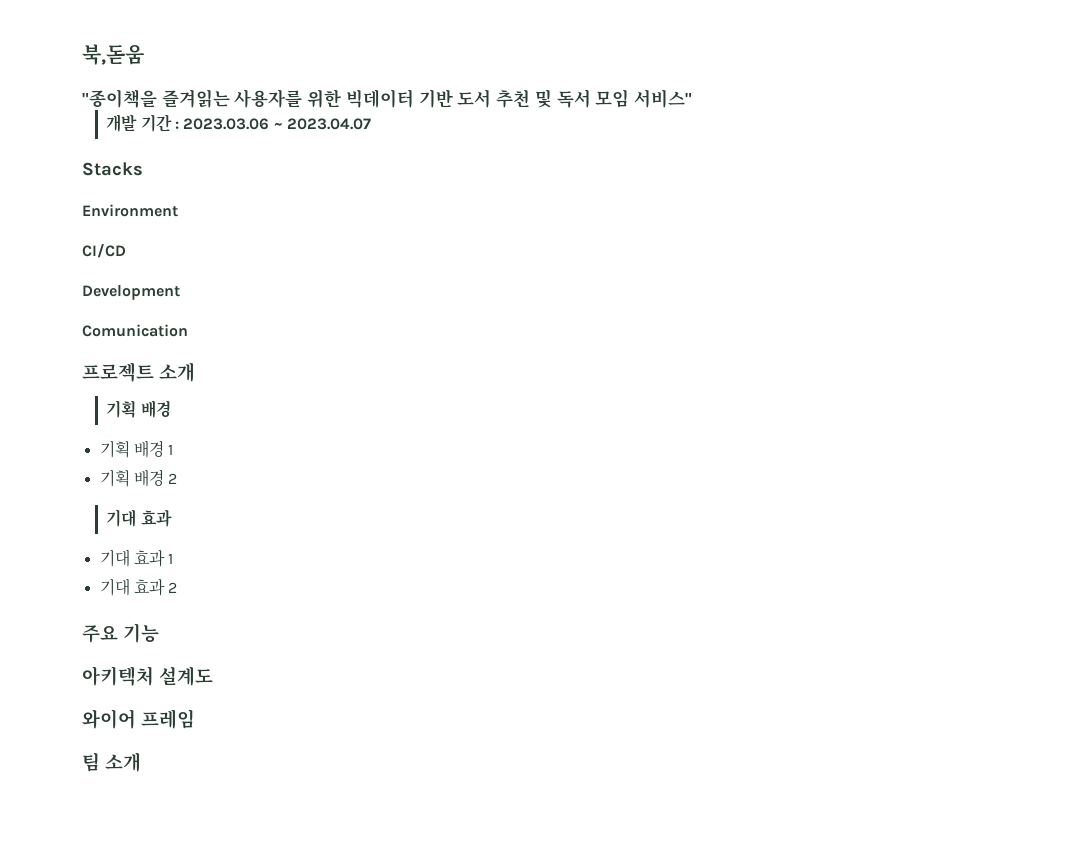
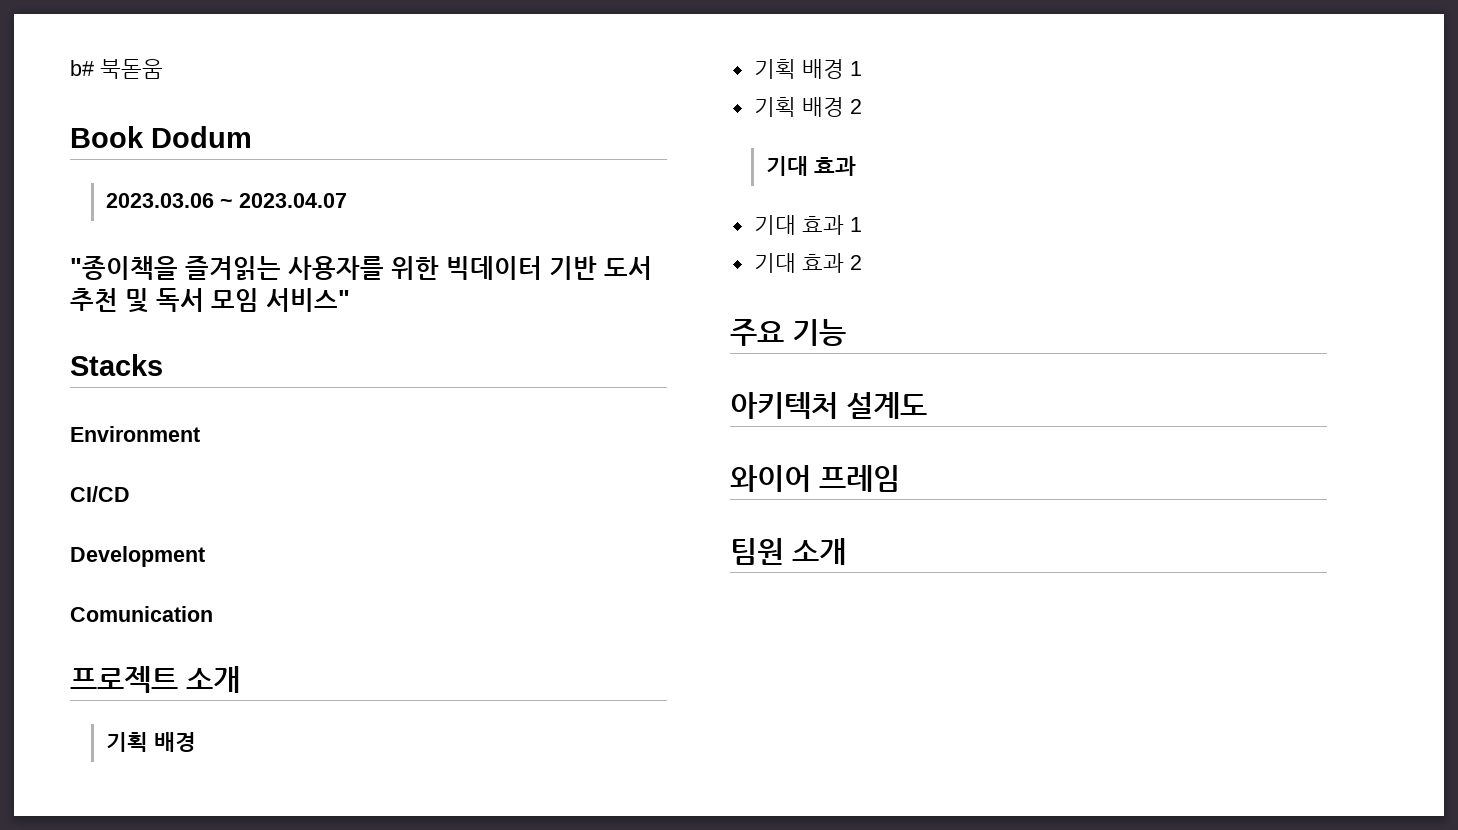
- 북,돋움
+ b# 북돋움
+ Book Dodum
+ 2023.03.06 ~ 2023.04.07
- 개발 기간 : 2023.03.06 ~ 2023.04.07
- 팀 소개
+ 팀원 소개

